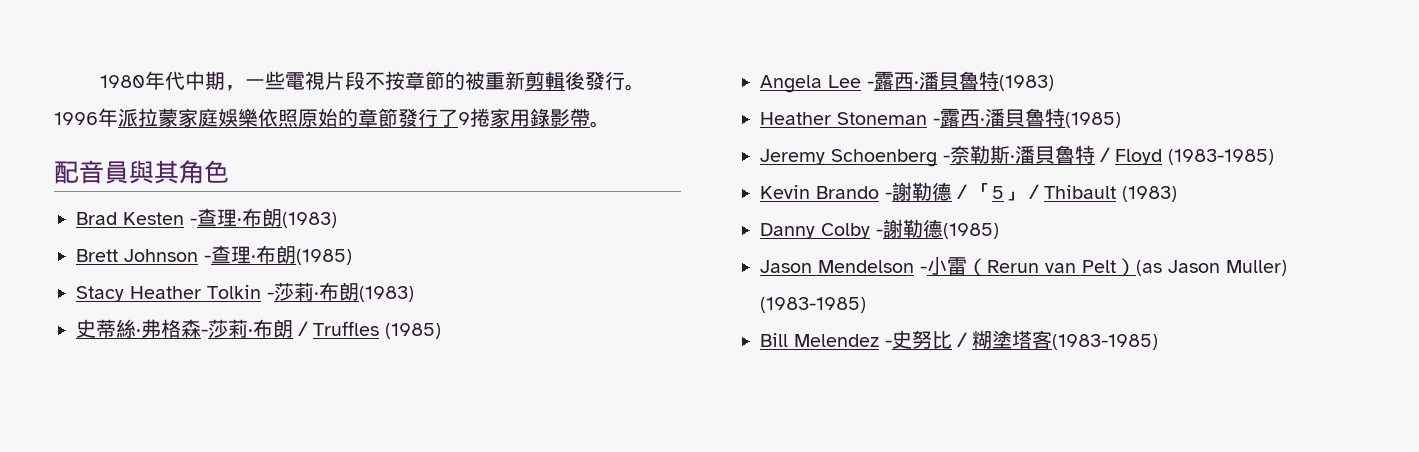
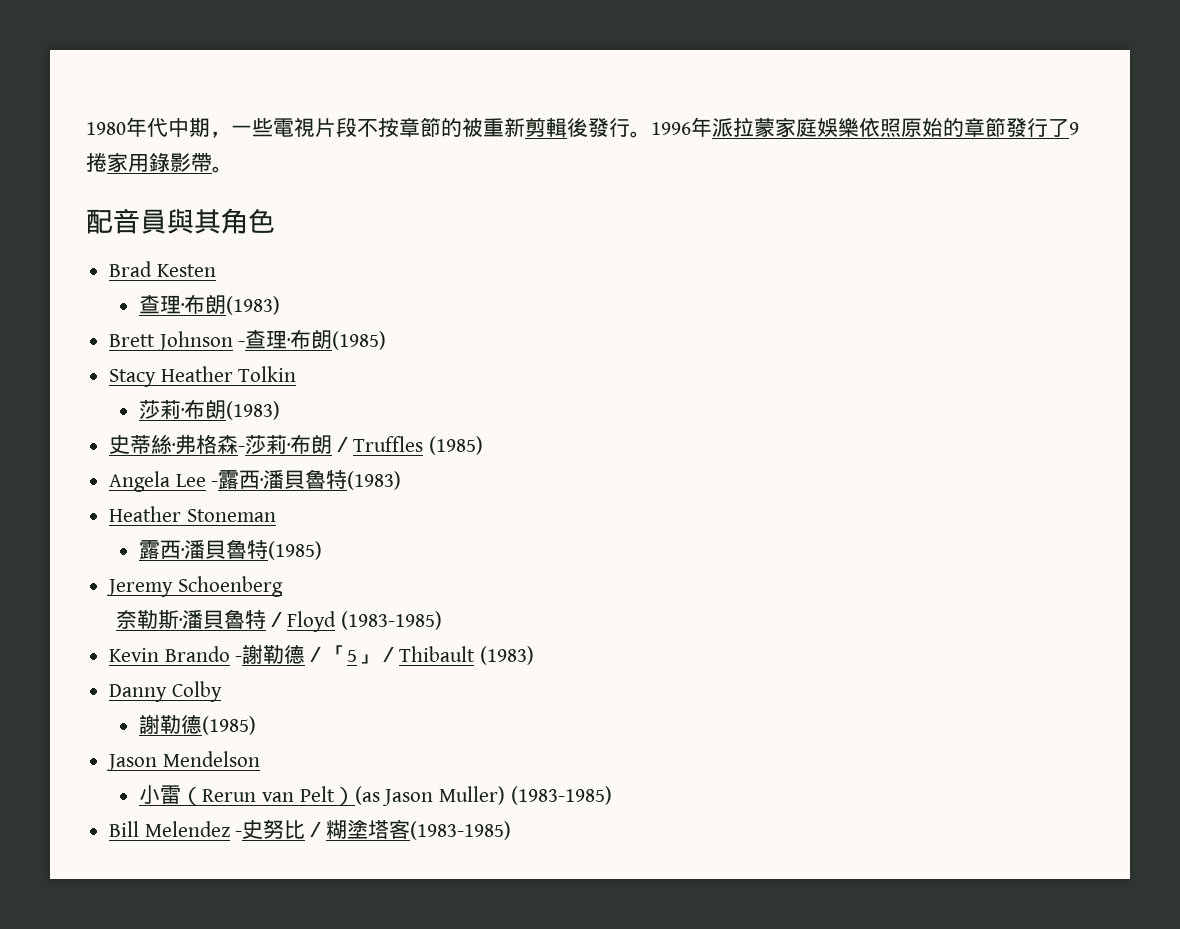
- Brad Kesten -查理·布朗(1983)
+ Brad Kesten
+ 查理·布朗(1983)
- Stacy Heather Tolkin -莎莉·布朗(1983)
+ Stacy Heather Tolkin
+ 莎莉·布朗(1983)
- Heather Stoneman -露西·潘貝魯特(1985)
+ Heather Stoneman
+ 露西·潘貝魯特(1985)
- Jeremy Schoenberg -奈勒斯·潘貝魯特／Floyd (1983-1985)
+ Jeremy Schoenberg
+ 奈勒斯·潘貝魯特／Floyd (1983-1985)
- Danny Colby -謝勒德(1985)
+ Danny Colby
+ 謝勒德(1985)
- Jason Mendelson -小雷（Rerun van Pelt）(as Jason Muller) (1983-1985)
+ Jason Mendelson
+ 小雷（Rerun van Pelt）(as Jason Muller) (1983-1985)

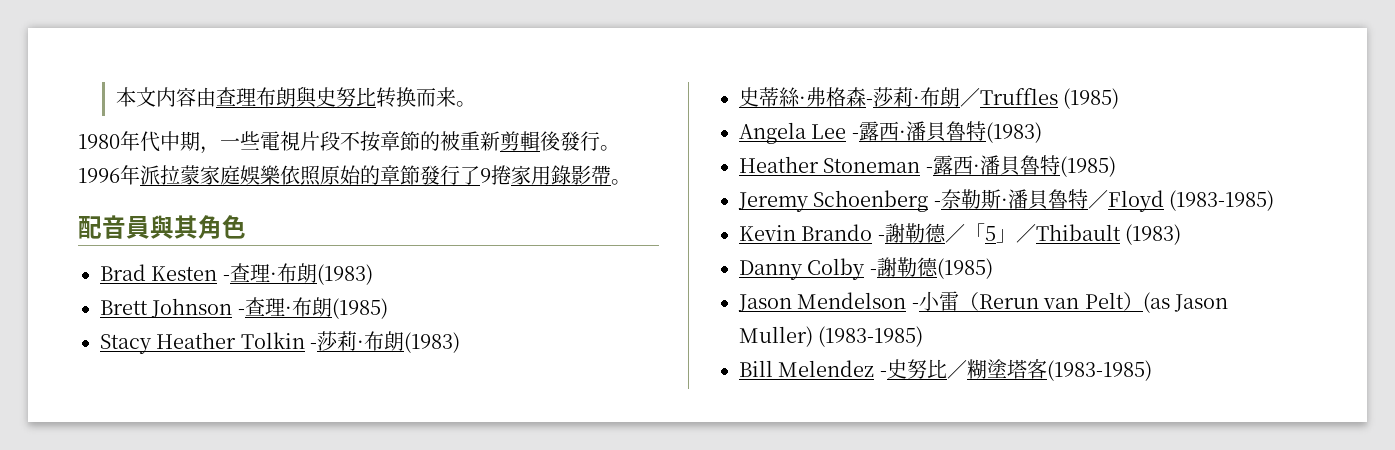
+ 本文内容由查理布朗與史努比转换而来。
- Brad Kesten
- 查理·布朗(1983)
+ Brad Kesten -查理·布朗(1983)
- Stacy Heather Tolkin
- 莎莉·布朗(1983)
+ Stacy Heather Tolkin -莎莉·布朗(1983)
- Heather Stoneman
- 露西·潘貝魯特(1985)
+ Heather Stoneman -露西·潘貝魯特(1985)
- Jeremy Schoenberg
- 奈勒斯·潘貝魯特／Floyd (1983-1985)
+ Jeremy Schoenberg -奈勒斯·潘貝魯特／Floyd (1983-1985)
- Danny Colby
- 謝勒德(1985)
+ Danny Colby -謝勒德(1985)
- Jason Mendelson
- 小雷（Rerun van Pelt）(as Jason Muller) (1983-1985)
+ Jason Mendelson -小雷（Rerun van Pelt）(as Jason Muller) (1983-1985)

